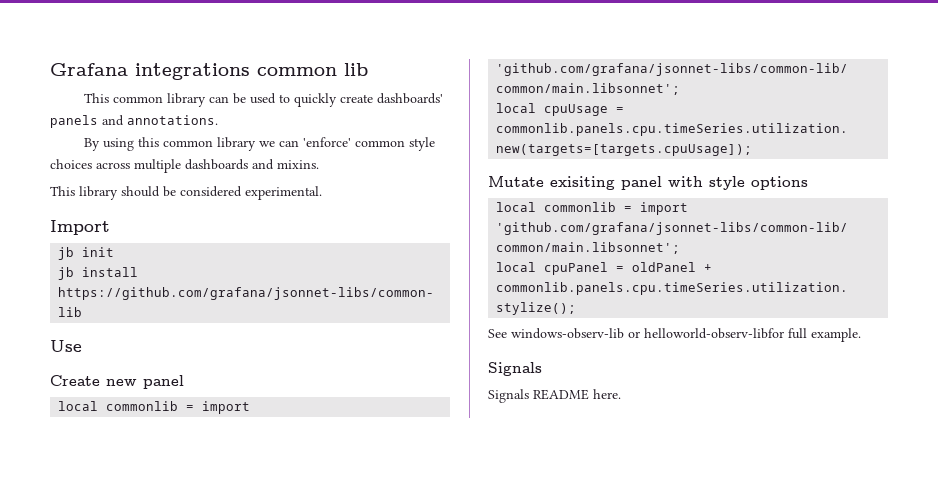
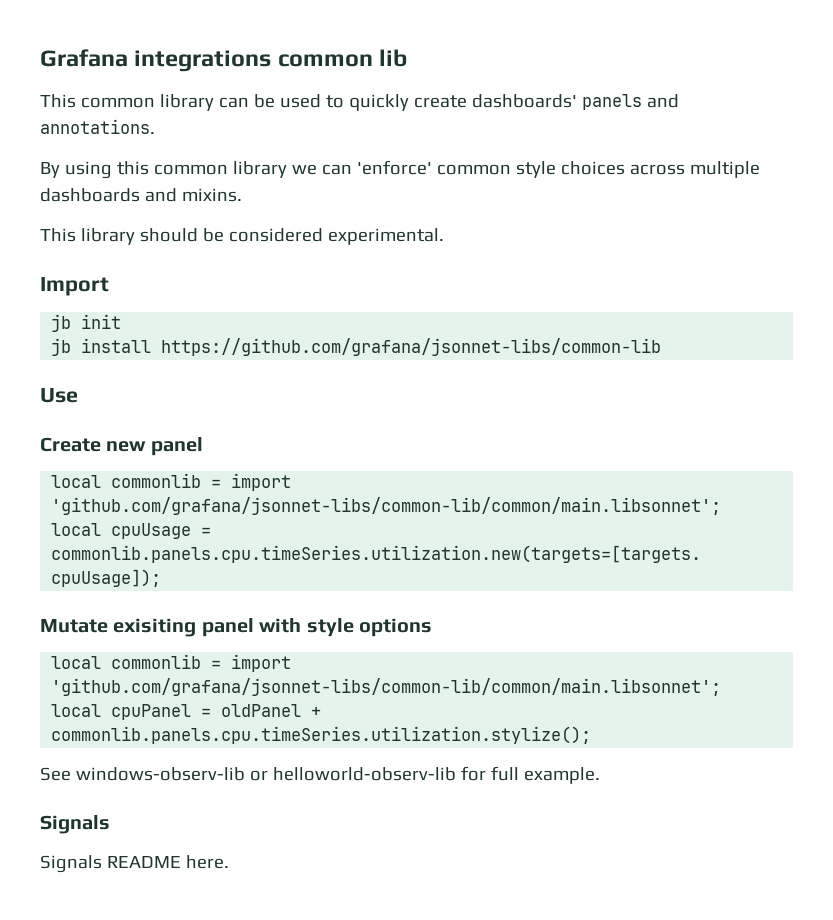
- See windows-observ-lib or helloworld-observ-libfor full example.
+ See windows-observ-lib or helloworld-observ-lib for full example.

